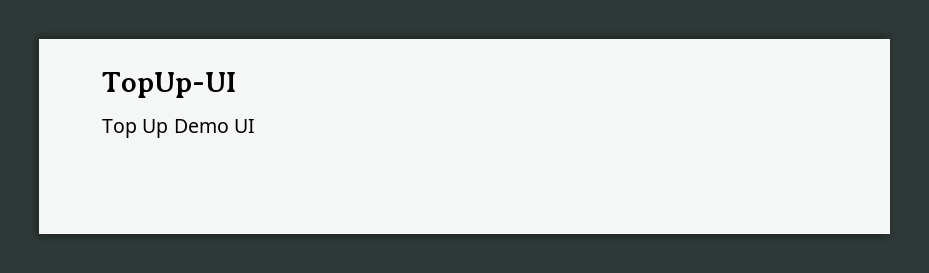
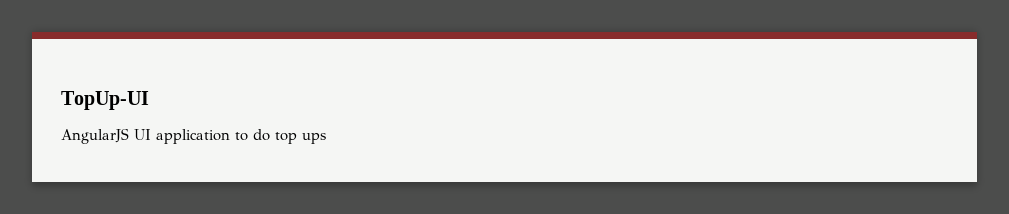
- Top Up Demo UI
+ AngularJS UI application to do top ups

